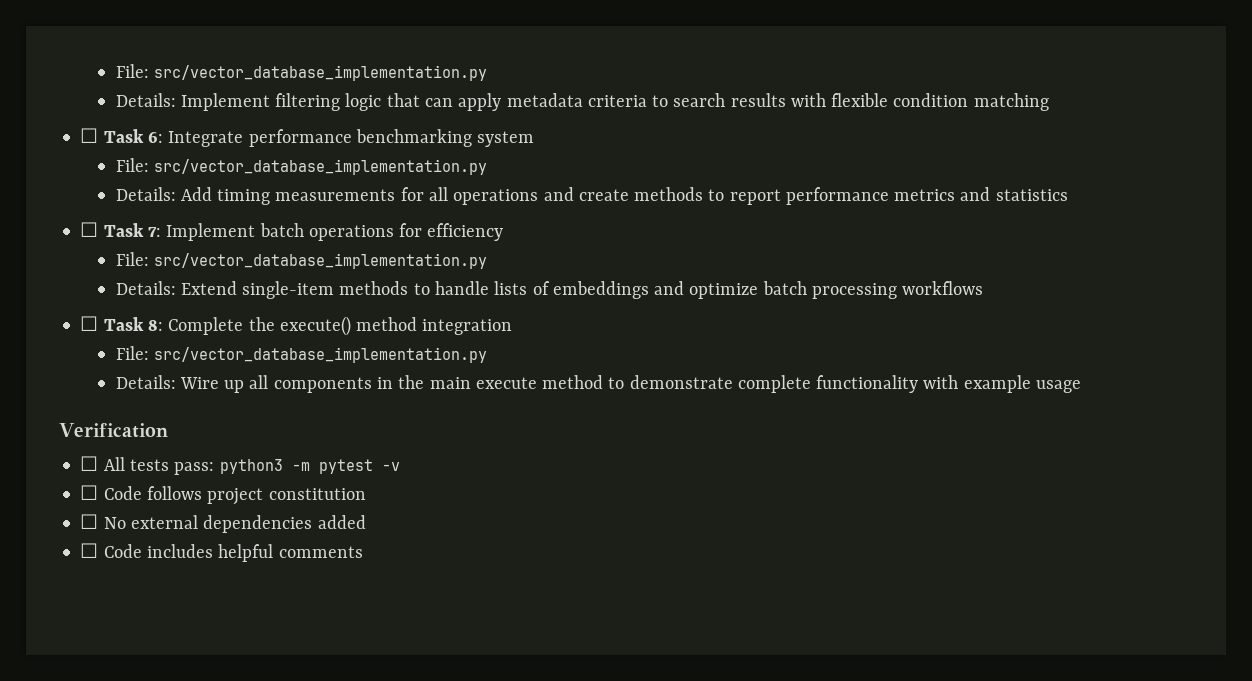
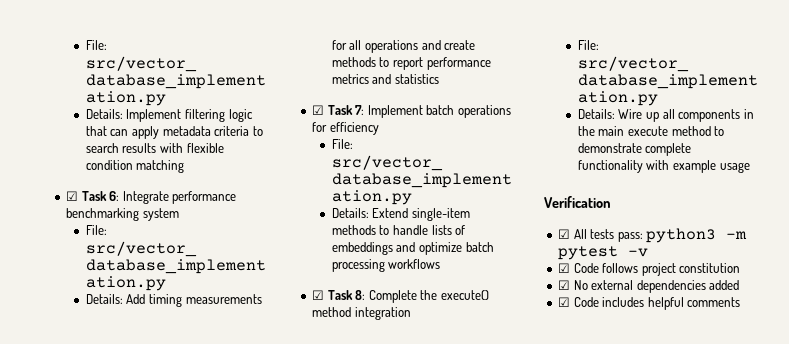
- ☐ Task 6: Integrate performance benchmarking system
+ ☑ Task 6: Integrate performance benchmarking system
- ☐ Task 7: Implement batch operations for efficiency
+ ☑ Task 7: Implement batch operations for efficiency
- ☐ Task 8: Complete the execute() method integration
+ ☑ Task 8: Complete the execute() method integration
- ☐ All tests pass: python3 -m pytest -v
+ ☑ All tests pass: python3 -m pytest -v
- ☐ Code follows project constitution
+ ☑ Code follows project constitution
- ☐ No external dependencies added
+ ☑ No external dependencies added
- ☐ Code includes helpful comments
+ ☑ Code includes helpful comments

